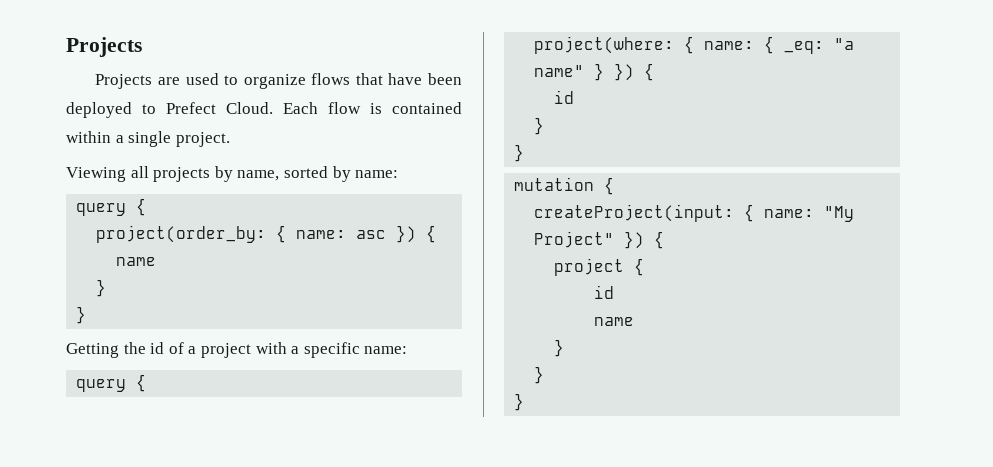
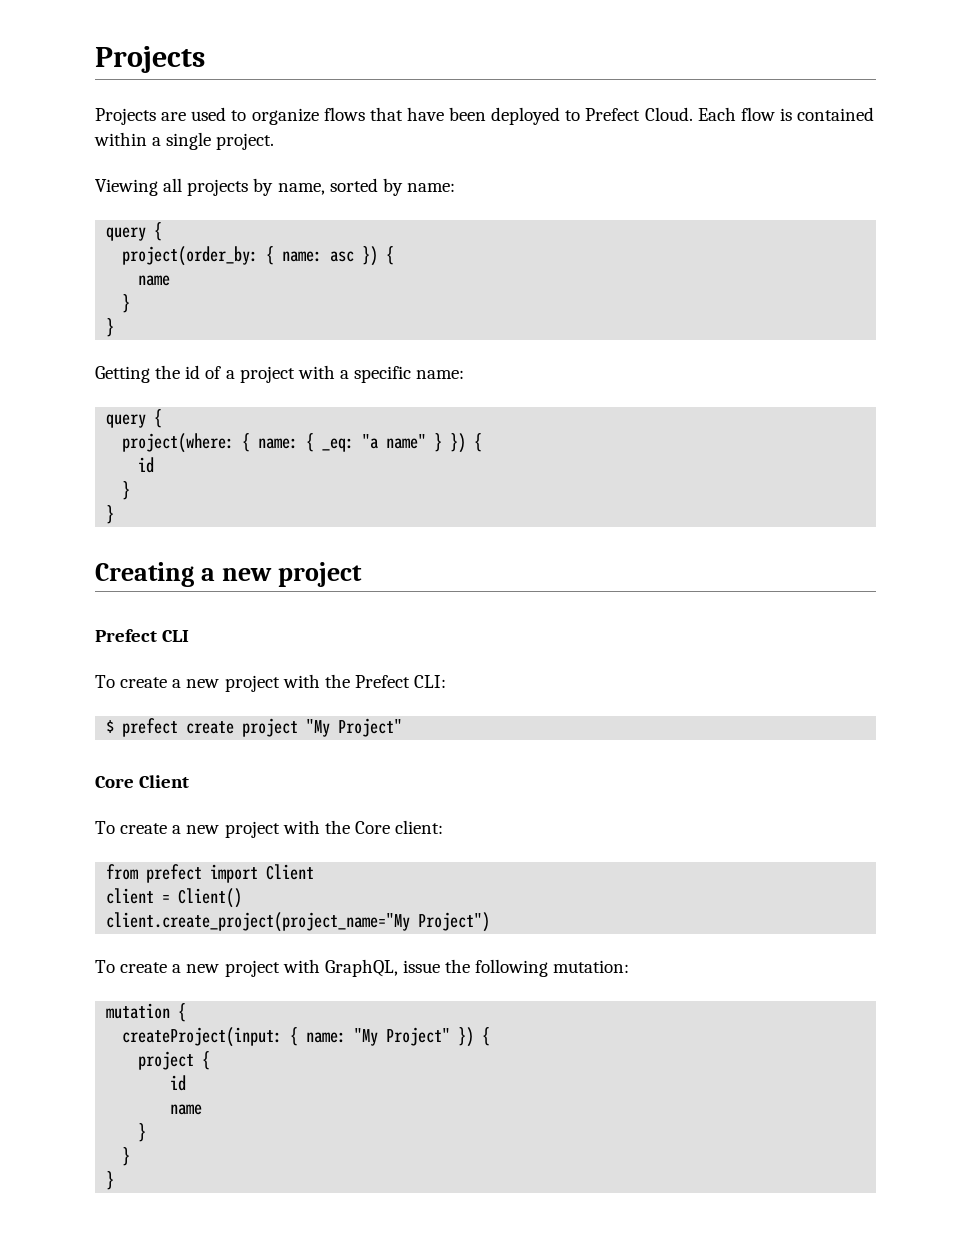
+ Creating a new project
+ Prefect CLI
+ To create a new project with the Prefect CLI:
+ $ prefect create project "My Project"
+ Core Client
+ To create a new project with the Core client:
+ from prefect import Client
+ client = Client()
+ client.create_project(project_name="My Project")
+ To create a new project with GraphQL, issue the following mutation:

